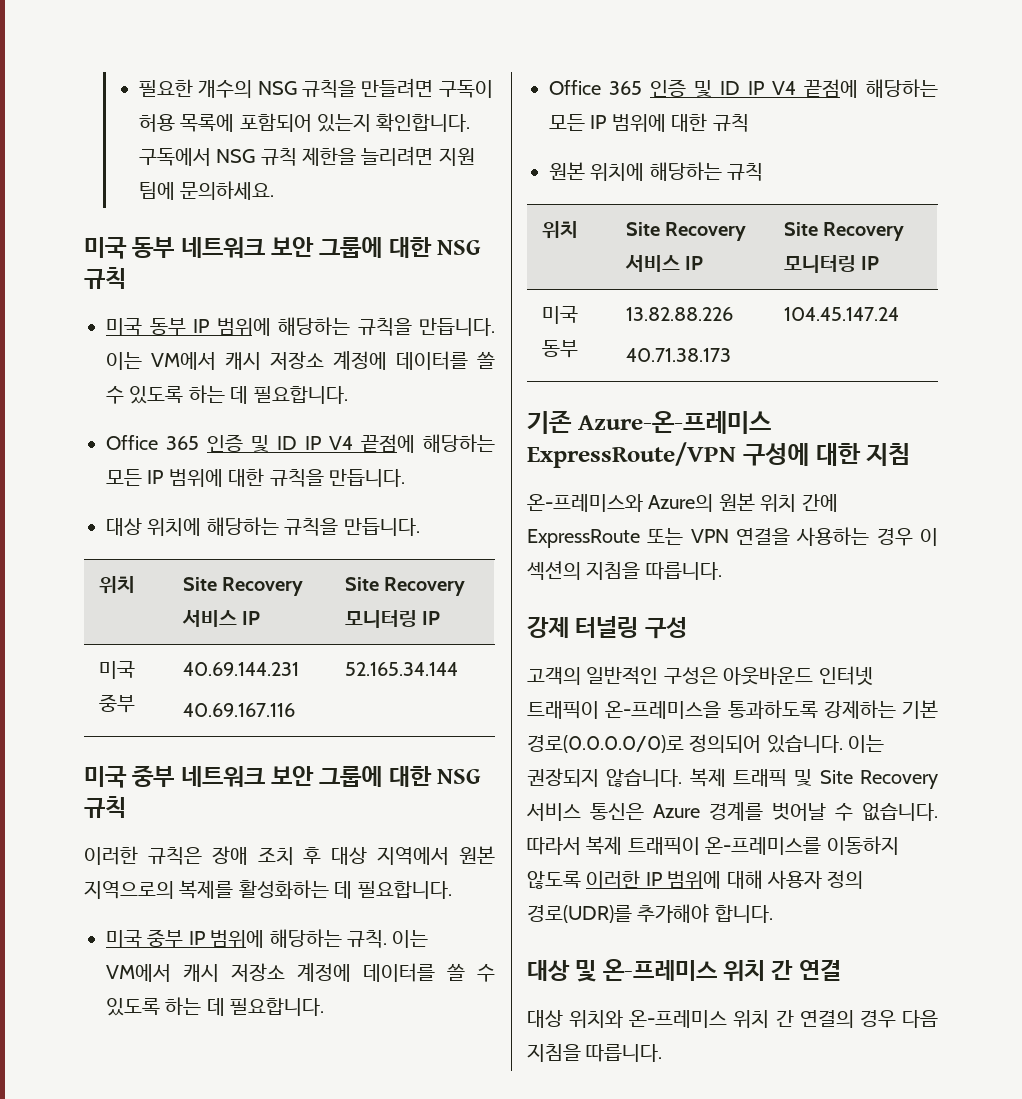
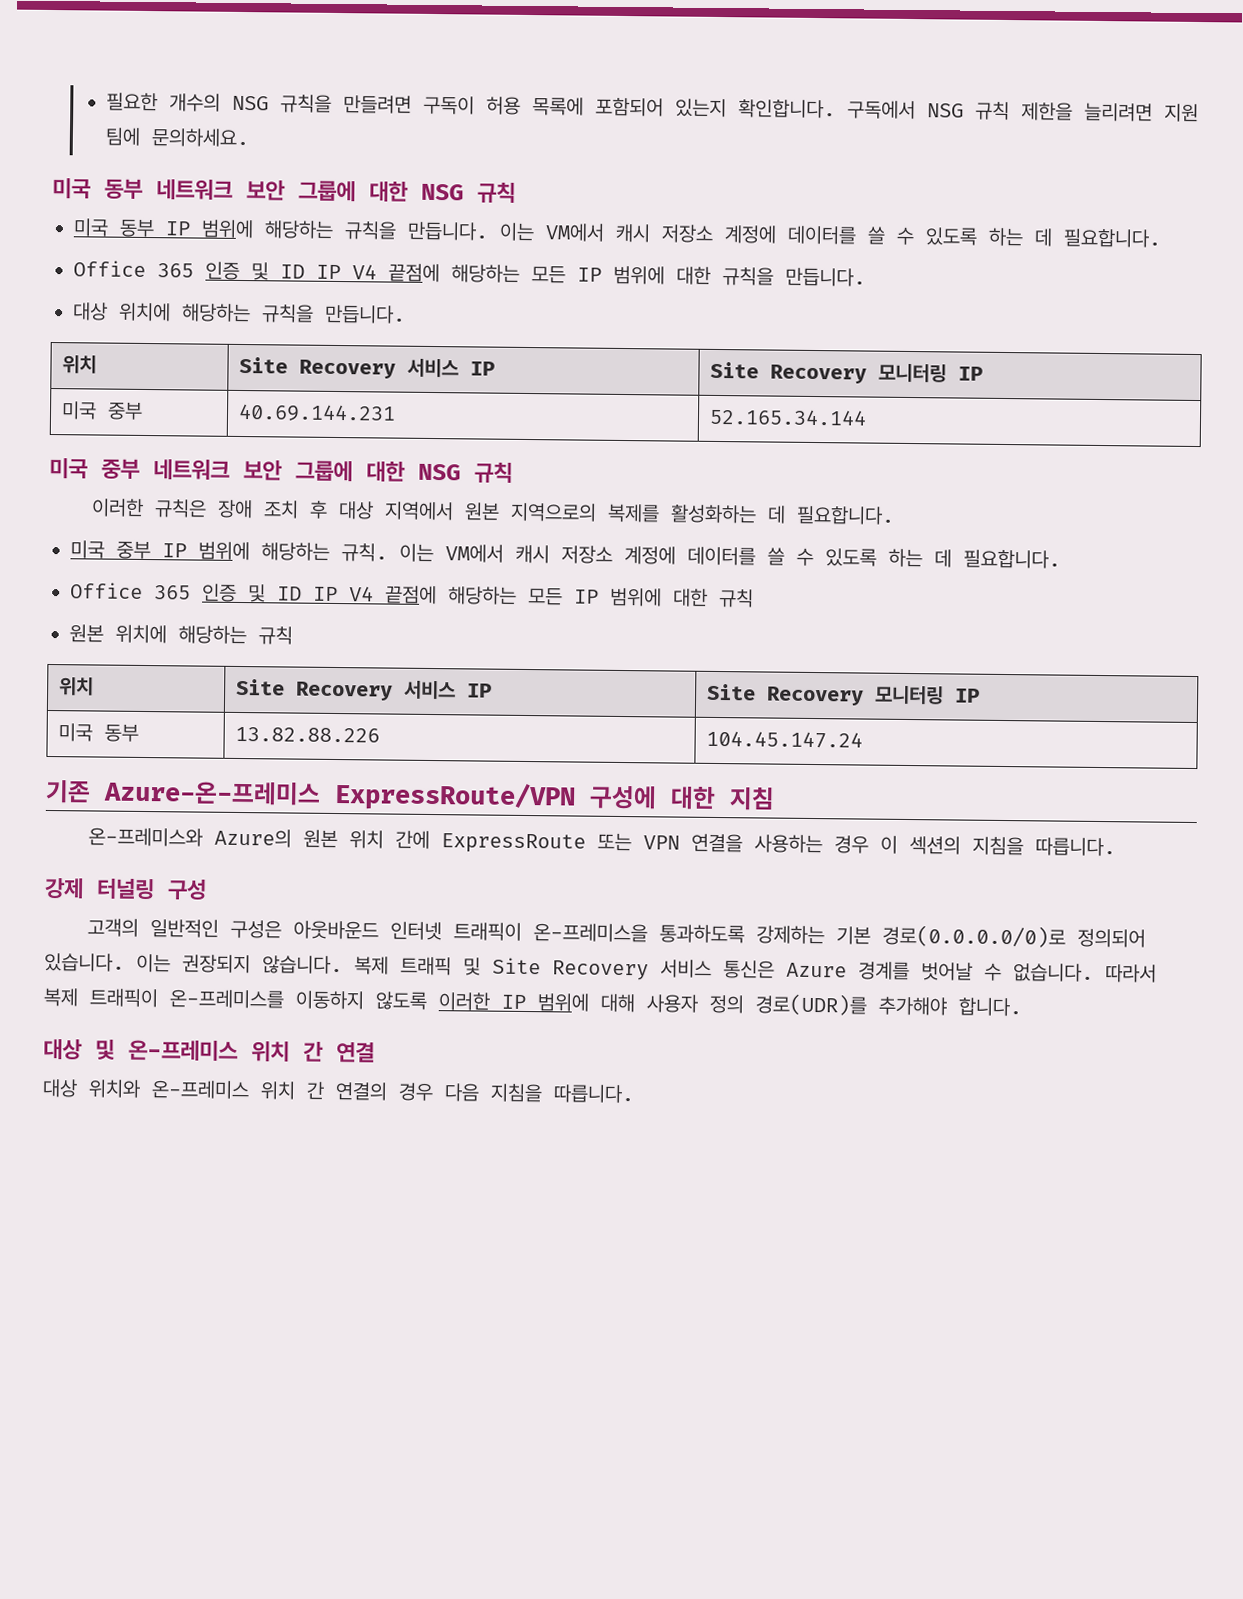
- 미국 중부 | 40.69.144.231
- 40.69.167.116 | 52.165.34.144
+ 미국 중부 | 40.69.144.231 | 52.165.34.144
- 미국 동부 | 13.82.88.226
- 40.71.38.173 | 104.45.147.24
+ 미국 동부 | 13.82.88.226 | 104.45.147.24

